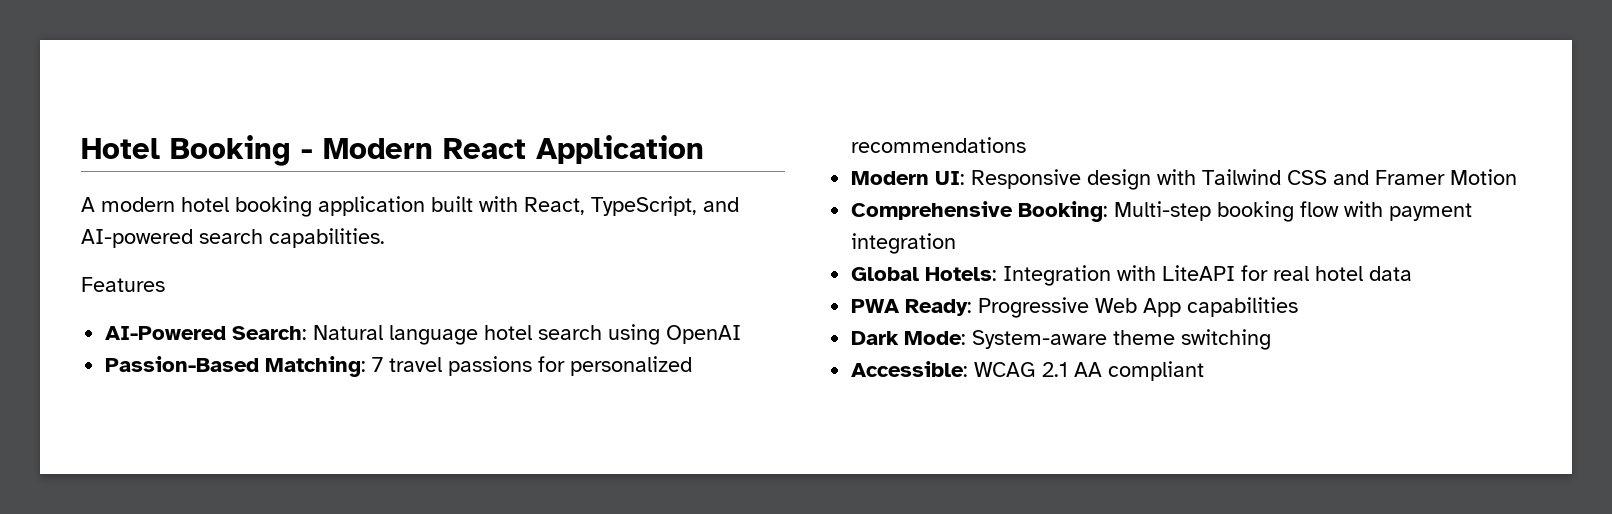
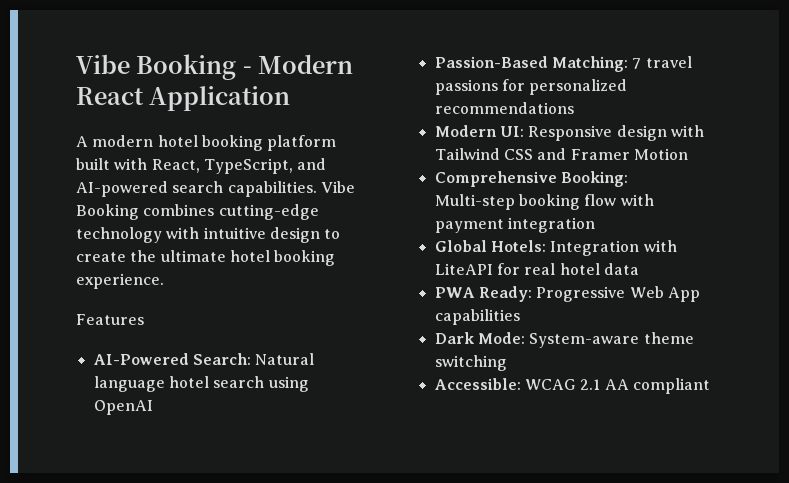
- Hotel Booking - Modern React Application
+ Vibe Booking - Modern React Application
- A modern hotel booking application built with React, TypeScript, and AI-powered search capabilities.
+ A modern hotel booking platform built with React, TypeScript, and AI-powered search capabilities. Vibe Booking combines cutting-edge technology with intuitive design to create the ultimate hotel booking experience.

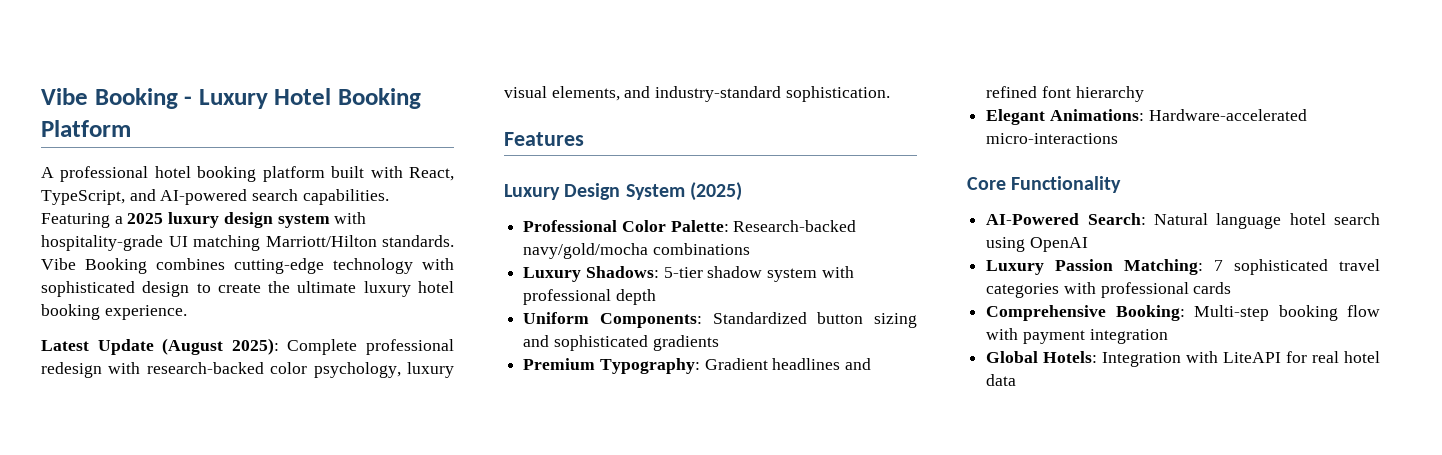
- Vibe Booking - Modern React Application
+ Vibe Booking - Luxury Hotel Booking Platform
- A modern hotel booking platform built with React, TypeScript, and AI-powered search capabilities.
+ A professional hotel booking platform built with React, TypeScript, and AI-powered search capabilities.
+ Featuring a 2025 luxury design system with hospitality-grade UI matching Marriott/Hilton standards.
- Vibe Booking combines cutting-edge technology with intuitive design to create the ultimate hotel booking experience.
+ Vibe Booking combines cutting-edge technology with sophisticated design to create the ultimate luxury hotel booking experience.
+ Latest Update (August 2025): Complete professional redesign with research-backed color psychology, luxury visual elements, and industry-standard sophistication.
  Features
+ Luxury Design System (2025)
+ Professional Color Palette: Research-backed navy/gold/mocha combinations
+ Luxury Shadows: 5-tier shadow system with professional depth
+ Uniform Components: Standardized button sizing and sophisticated gradients
+ Premium Typography: Gradient headlines and refined font hierarchy
+ Elegant Animations: Hardware-accelerated micro-interactions
+ Core Functionality
- Passion-Based Matching: 7 travel passions for personalized recommendations
- Modern UI: Responsive design with Tailwind CSS and Framer Motion
+ Luxury Passion Matching: 7 sophisticated travel categories with professional cards
- PWA Ready: Progressive Web App capabilities
- Dark Mode: System-aware theme switching
- Accessible: WCAG 2.1 AA compliant

